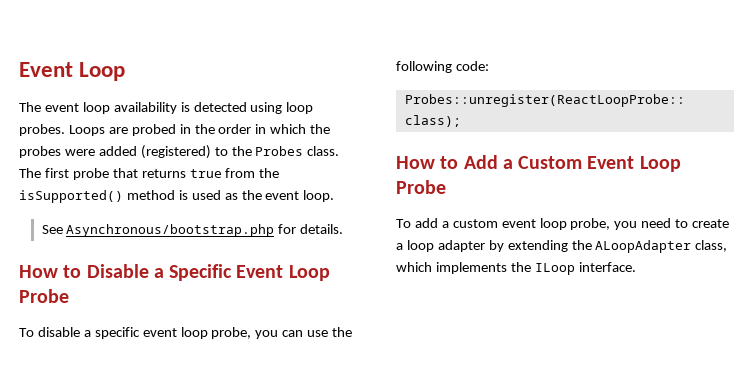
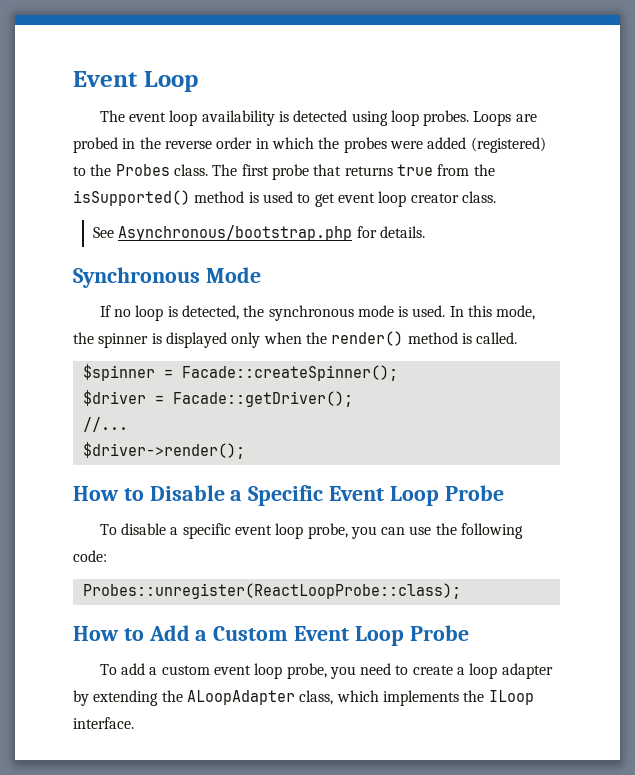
- Loops are probed in the order in which the probes were added (registered) to the Probes class.
+ Loops are probed in the reverse order in which the probes were added (registered) to the Probes class.
- The first probe that returns true from the isSupported() method is used as the event loop.
+ The first probe that returns true from the isSupported() method is used to get event loop creator class.
  See Asynchronous/bootstrap.php for details.
+ Synchronous Mode
+ If no loop is detected, the synchronous mode is used. In this mode, the spinner is displayed only when the render() method is called.
+ $spinner = Facade::createSpinner();
+ $driver = Facade::getDriver();
+ //...
+ $driver->render();

